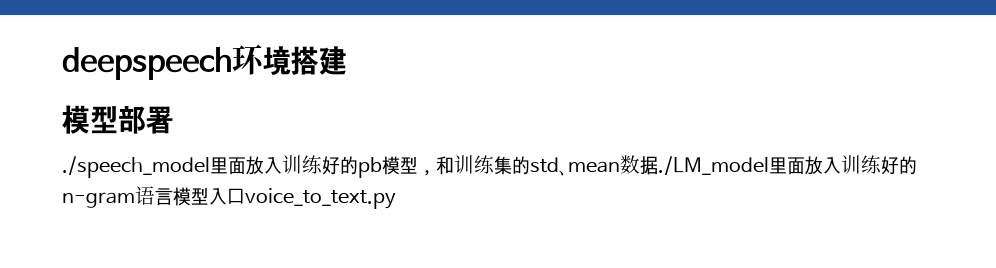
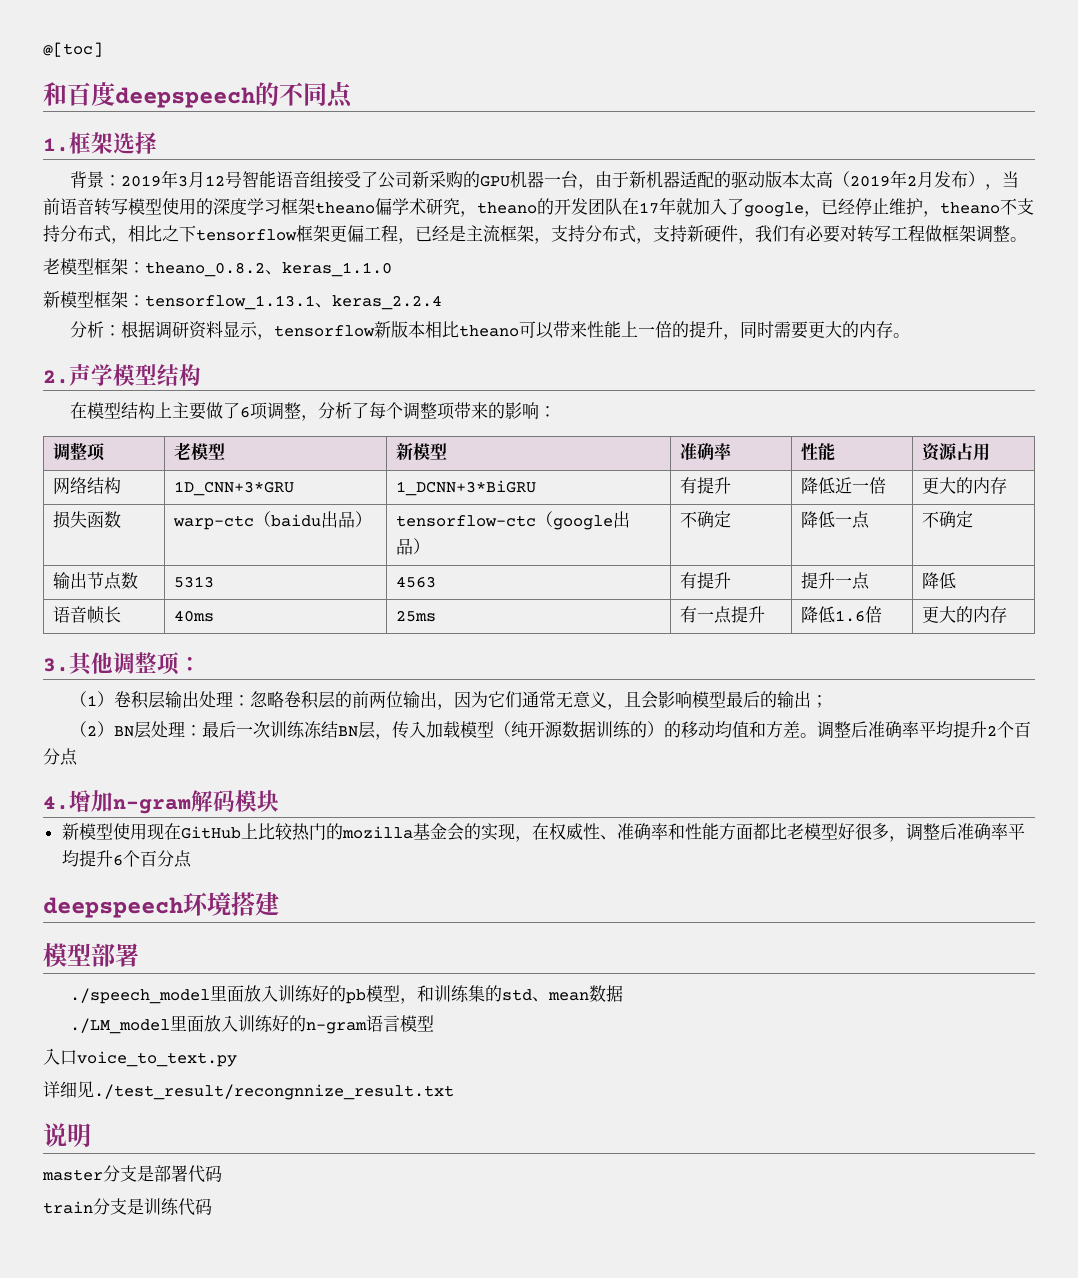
+ @[toc]
+ 和百度deepspeech的不同点
+ 1.框架选择
+ 背景：2019年3月12号智能语音组接受了公司新采购的GPU机器一台，由于新机器适配的驱动版本太高（2019年2月发布），当前语音转写模型使用的深度学习框架theano偏学术研究，theano的开发团队在17年就加入了google，已经停止维护，theano不支持分布式，相比之下tensorflow框架更偏工程，已经是主流框架，支持分布式，支持新硬件，我们有必要对转写工程做框架调整。
+ 老模型框架：theano_0.8.2、keras_1.1.0
+ 新模型框架：tensorflow_1.13.1、keras_2.2.4
+ 分析：根据调研资料显示，tensorflow新版本相比theano可以带来性能上一倍的提升，同时需要更大的内存。
+ 2.声学模型结构
+ 在模型结构上主要做了6项调整，分析了每个调整项带来的影响：
+ 调整项 | 老模型 | 新模型 | 准确率 | 性能 | 资源占用
+ 网络结构 | 1D_CNN+3*GRU | 1_DCNN+3*BiGRU | 有提升 | 降低近一倍 | 更大的内存
+ 损失函数 | warp-ctc（baidu出品） | tensorflow-ctc（google出品） | 不确定 | 降低一点 | 不确定
+ 输出节点数 | 5313 | 4563 | 有提升 | 提升一点 | 降低
+ 语音帧长 | 40ms | 25ms | 有一点提升 | 降低1.6倍 | 更大的内存
+ 3.其他调整项：
+ （1）卷积层输出处理：忽略卷积层的前两位输出，因为它们通常无意义，且会影响模型最后的输出；
+ （2）BN层处理：最后一次训练冻结BN层，传入加载模型（纯开源数据训练的）的移动均值和方差。调整后准确率平均提升2个百分点
+ 4.增加n-gram解码模块
+ 新模型使用现在GitHub上比较热门的mozilla基金会的实现，在权威性、准确率和性能方面都比老模型好很多，调整后准确率平均提升6个百分点
- ./speech_model里面放入训练好的pb模型，和训练集的std、mean数据./LM_model里面放入训练好的n-gram语言模型入口voice_to_text.py
+ ./speech_model里面放入训练好的pb模型，和训练集的std、mean数据
+ ./LM_model里面放入训练好的n-gram语言模型
+ 入口voice_to_text.py
+ 详细见./test_result/recongnnize_result.txt
+ 说明
+ master分支是部署代码
+ train分支是训练代码

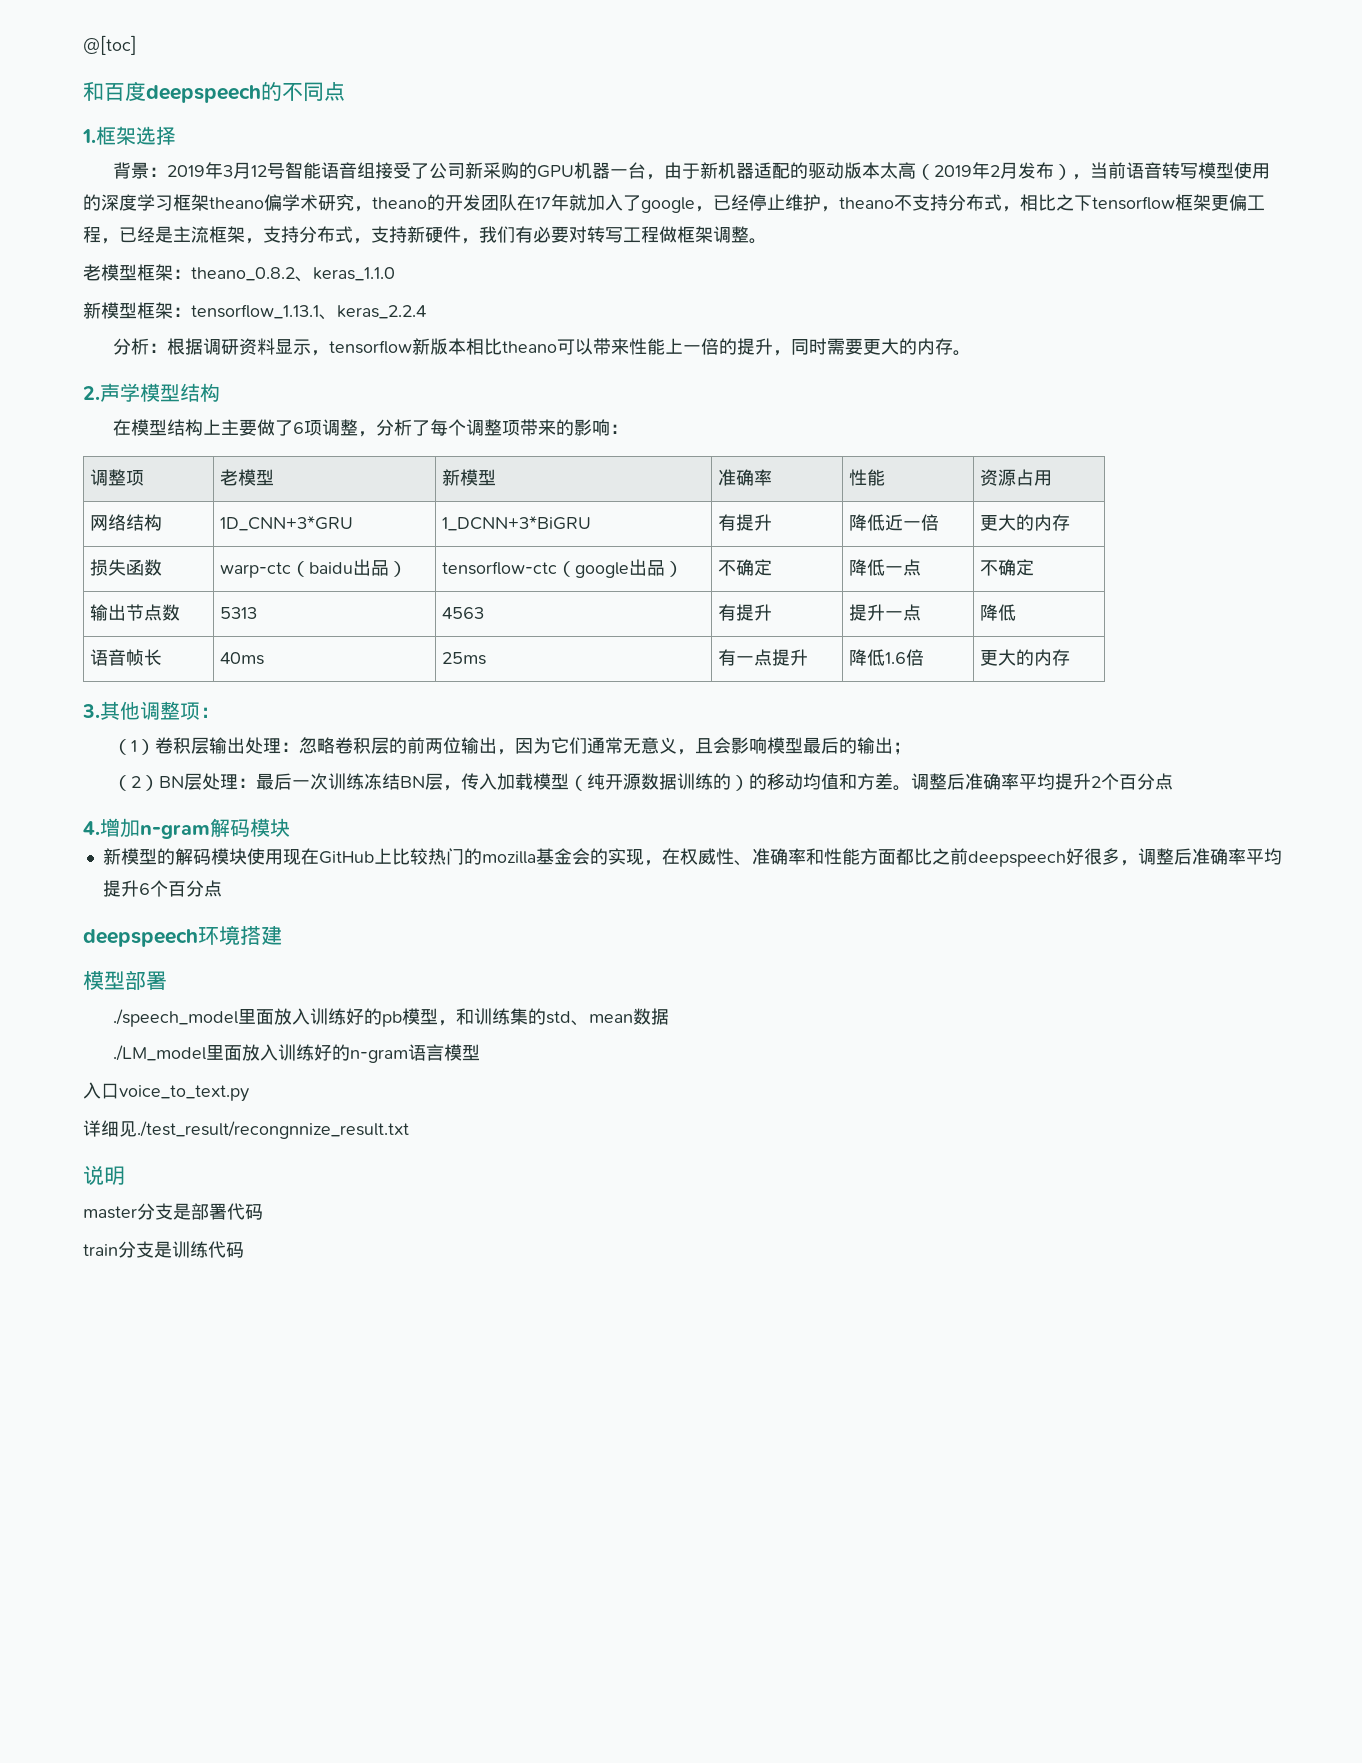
- 新模型使用现在GitHub上比较热门的mozilla基金会的实现，在权威性、准确率和性能方面都比老模型好很多，调整后准确率平均提升6个百分点
+ 新模型的解码模块使用现在GitHub上比较热门的mozilla基金会的实现，在权威性、准确率和性能方面都比之前deepspeech好很多，调整后准确率平均提升6个百分点

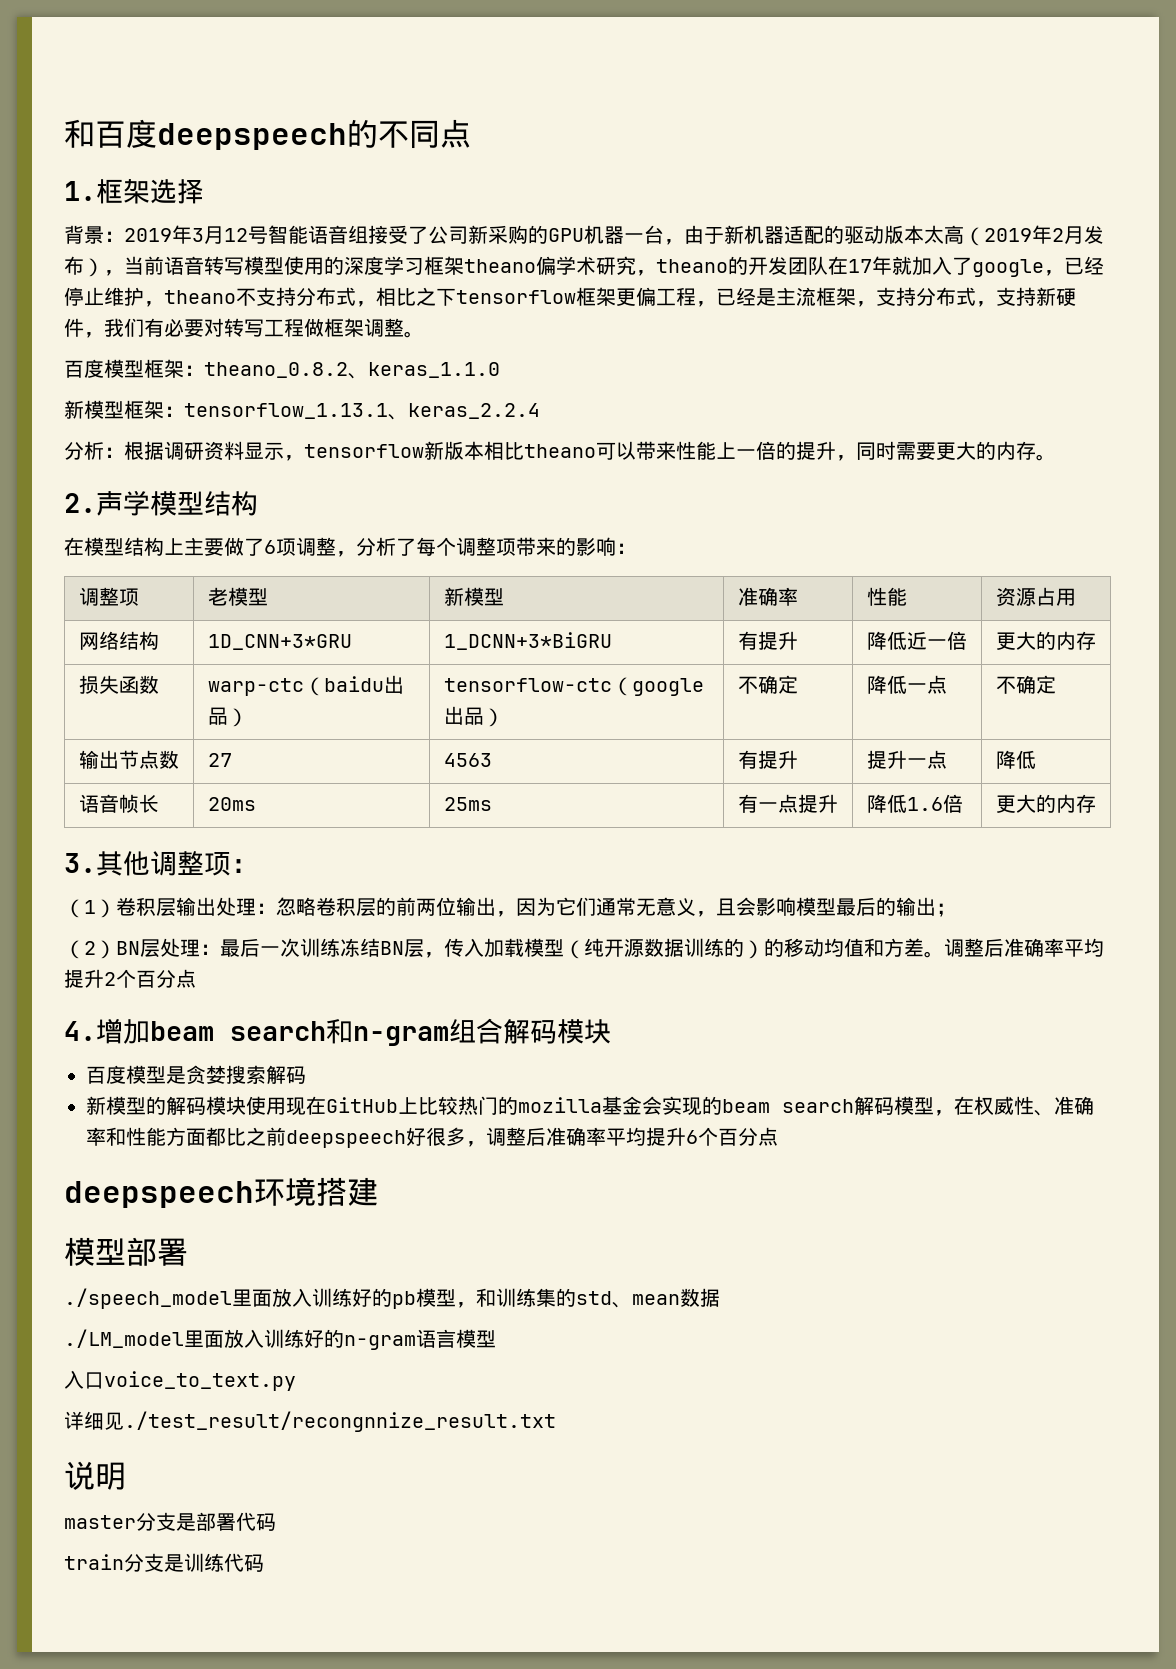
- @[toc]
- 老模型框架：theano_0.8.2、keras_1.1.0
+ 百度模型框架：theano_0.8.2、keras_1.1.0
- 输出节点数 | 5313 | 4563 | 有提升 | 提升一点 | 降低
+ 输出节点数 | 27 | 4563 | 有提升 | 提升一点 | 降低
- 语音帧长 | 40ms | 25ms | 有一点提升 | 降低1.6倍 | 更大的内存
+ 语音帧长 | 20ms | 25ms | 有一点提升 | 降低1.6倍 | 更大的内存
- 4.增加n-gram解码模块
+ 4.增加beam search和n-gram组合解码模块
+ 百度模型是贪婪搜索解码
- 新模型的解码模块使用现在GitHub上比较热门的mozilla基金会的实现，在权威性、准确率和性能方面都比之前deepspeech好很多，调整后准确率平均提升6个百分点
+ 新模型的解码模块使用现在GitHub上比较热门的mozilla基金会实现的beam search解码模型，在权威性、准确率和性能方面都比之前deepspeech好很多，调整后准确率平均提升6个百分点

